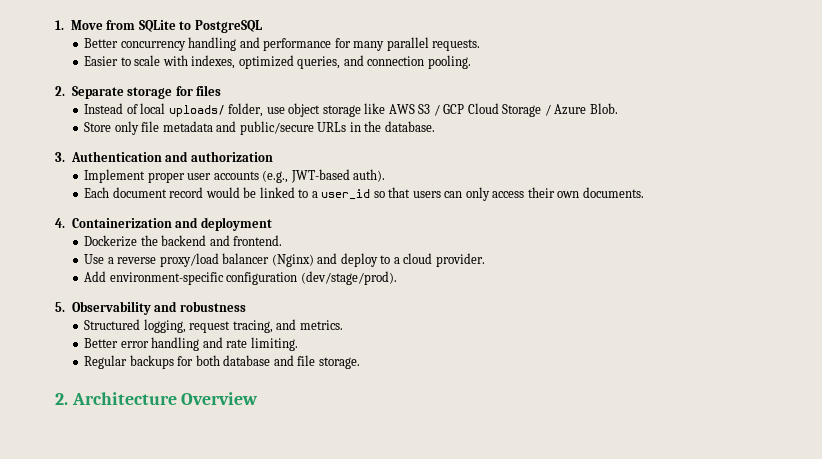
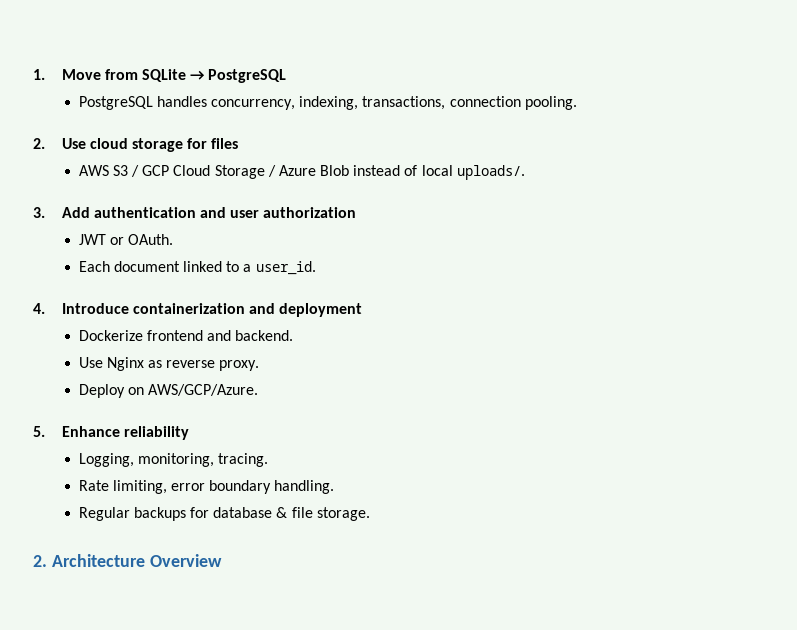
- 1. Move from SQLite to PostgreSQL
+ 1. Move from SQLite → PostgreSQL
- Better concurrency handling and performance for many parallel requests.
- Easier to scale with indexes, optimized queries, and connection pooling.
+ PostgreSQL handles concurrency, indexing, transactions, connection pooling.
- 2. Separate storage for files
+ 2. Use cloud storage for files
- Instead of local uploads/ folder, use object storage like AWS S3 / GCP Cloud Storage / Azure Blob.
- Store only file metadata and public/secure URLs in the database.
- 3. Authentication and authorization
- Implement proper user accounts (e.g., JWT-based auth).
- Each document record would be linked to a user_id so that users can only access their own documents.
+ AWS S3 / GCP Cloud Storage / Azure Blob instead of local uploads/.
+ 3. Add authentication and user authorization
+ JWT or OAuth.
+ Each document linked to a user_id.
- 4. Containerization and deployment
+ 4. Introduce containerization and deployment
- Dockerize the backend and frontend.
- Use a reverse proxy/load balancer (Nginx) and deploy to a cloud provider.
- Add environment-specific configuration (dev/stage/prod).
- 5. Observability and robustness
- Structured logging, request tracing, and metrics.
- Better error handling and rate limiting.
+ Dockerize frontend and backend.
+ Use Nginx as reverse proxy.
+ Deploy on AWS/GCP/Azure.
+ 5. Enhance reliability
+ Logging, monitoring, tracing.
+ Rate limiting, error boundary handling.
- Regular backups for both database and file storage.
+ Regular backups for database & file storage.

